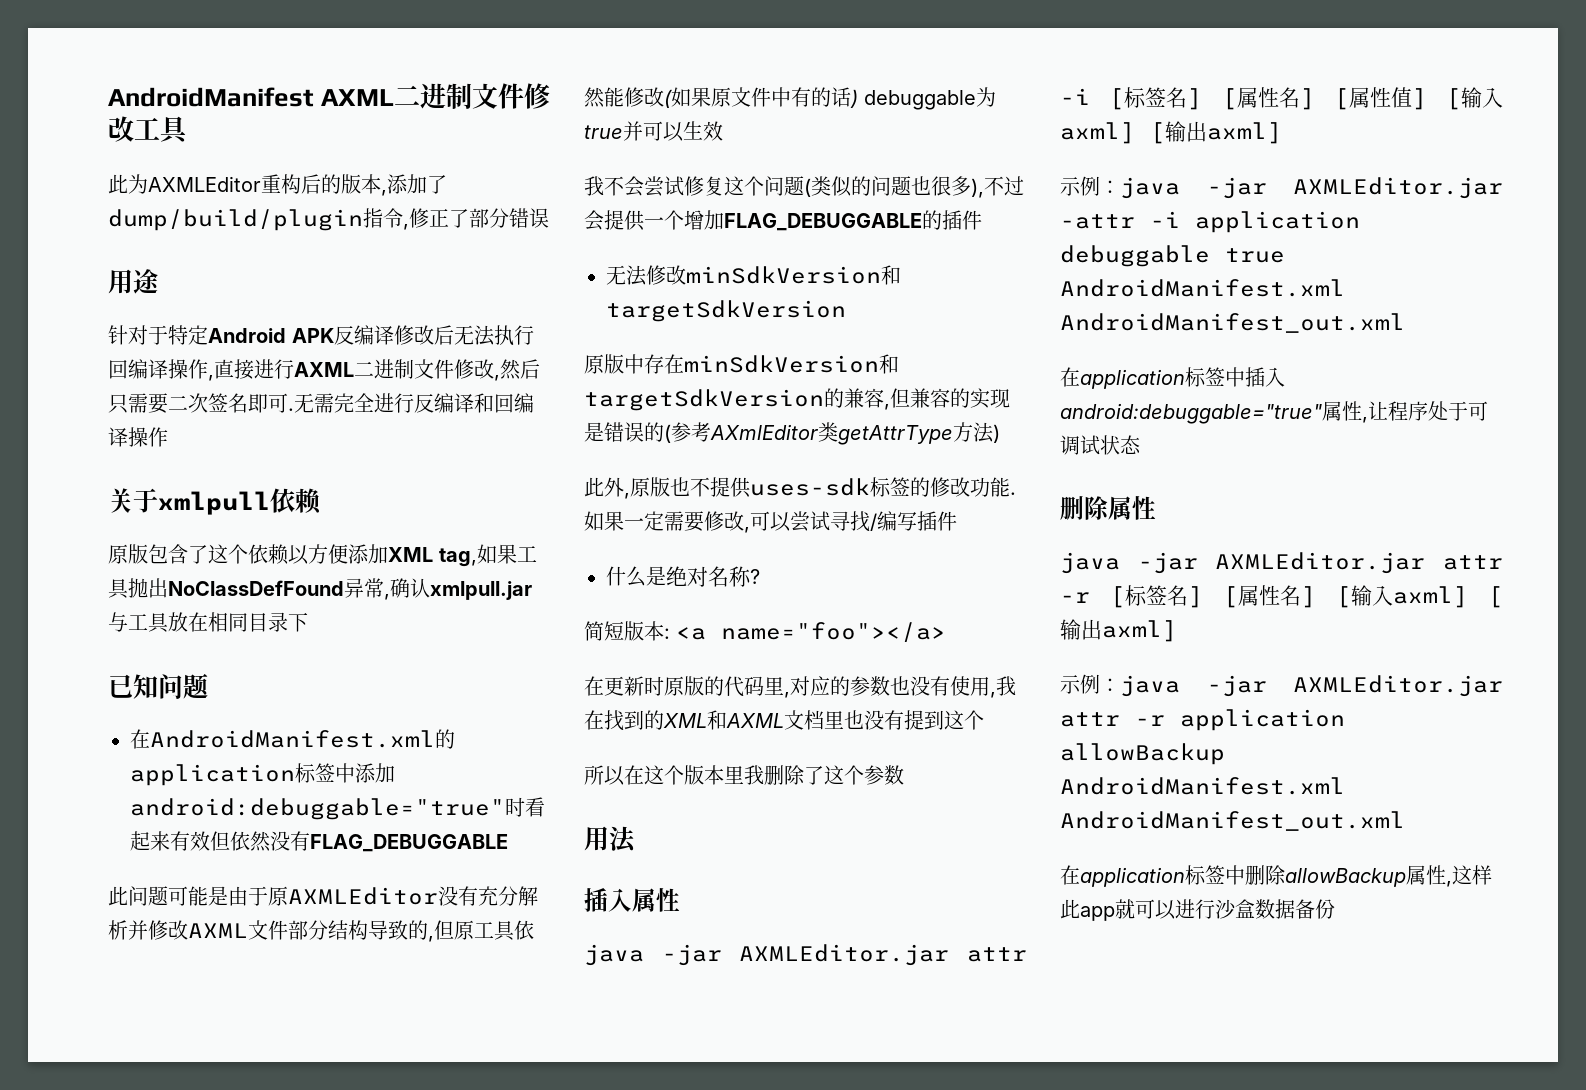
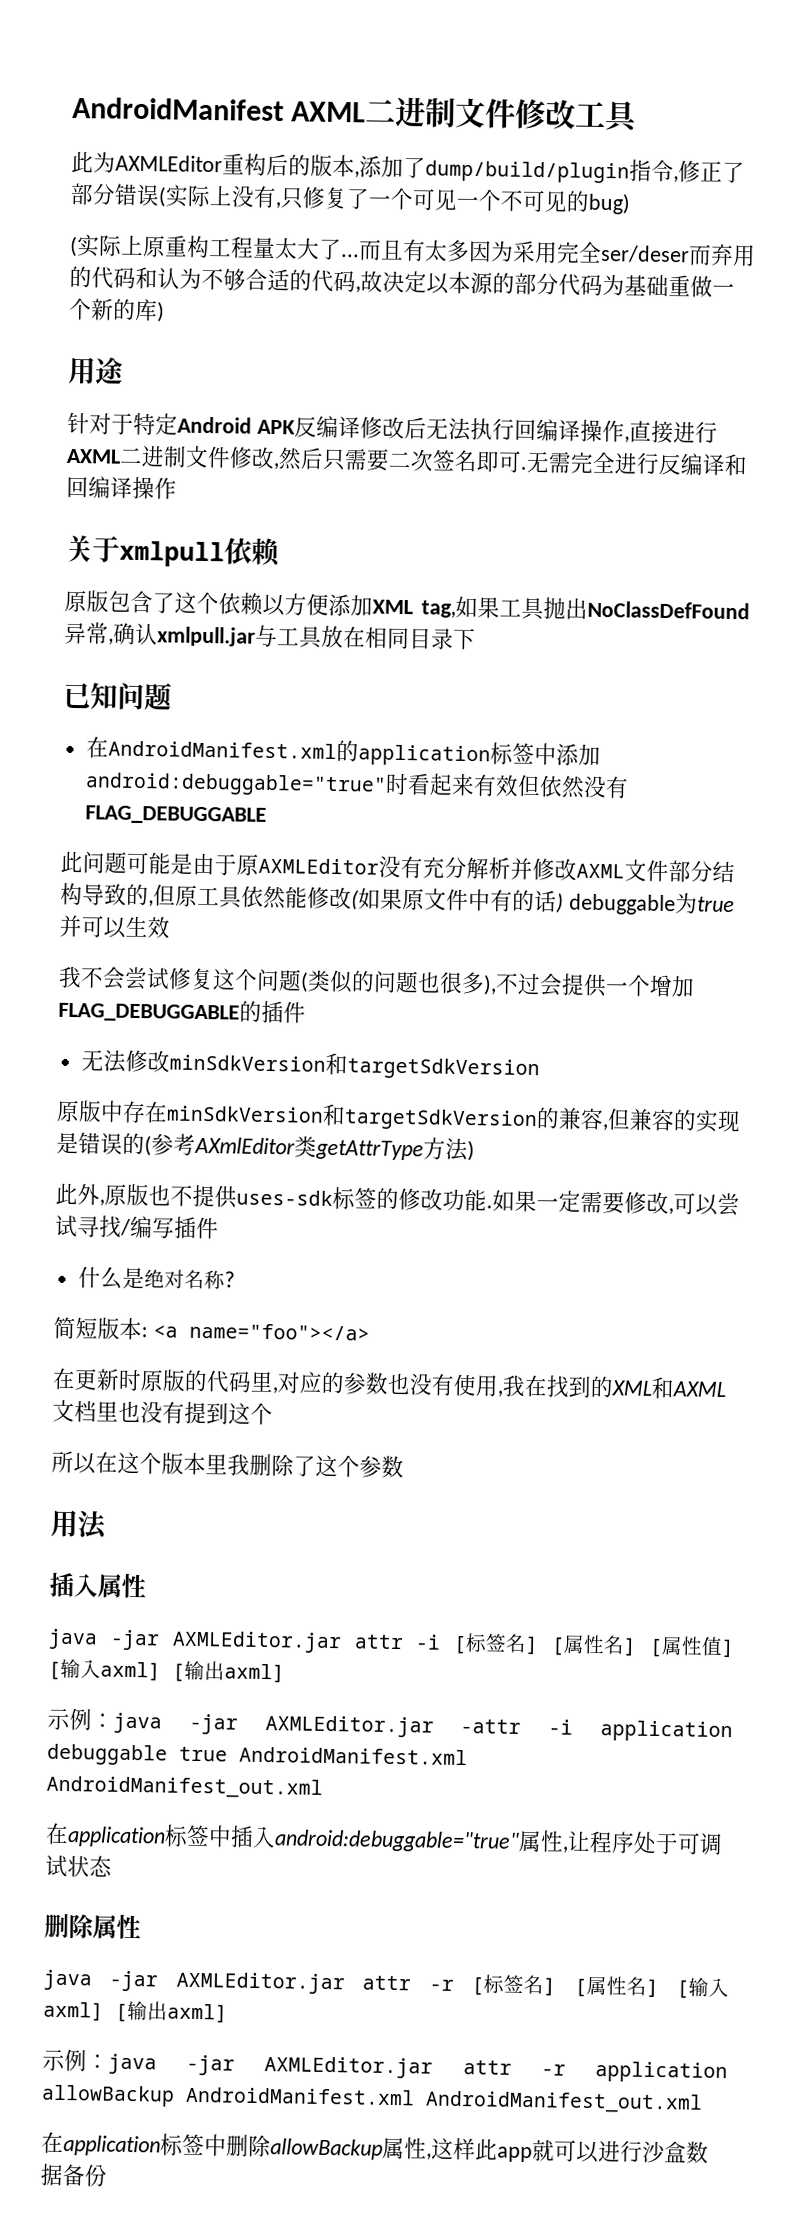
- 此为AXMLEditor重构后的版本,添加了dump/build/plugin指令,修正了部分错误
+ 此为AXMLEditor重构后的版本,添加了dump/build/plugin指令,修正了部分错误(实际上没有,只修复了一个可见一个不可见的bug)
+ (实际上原重构工程量太大了...而且有太多因为采用完全ser/deser而弃用的代码和认为不够合适的代码,故决定以本源的部分代码为基础重做一个新的库)

